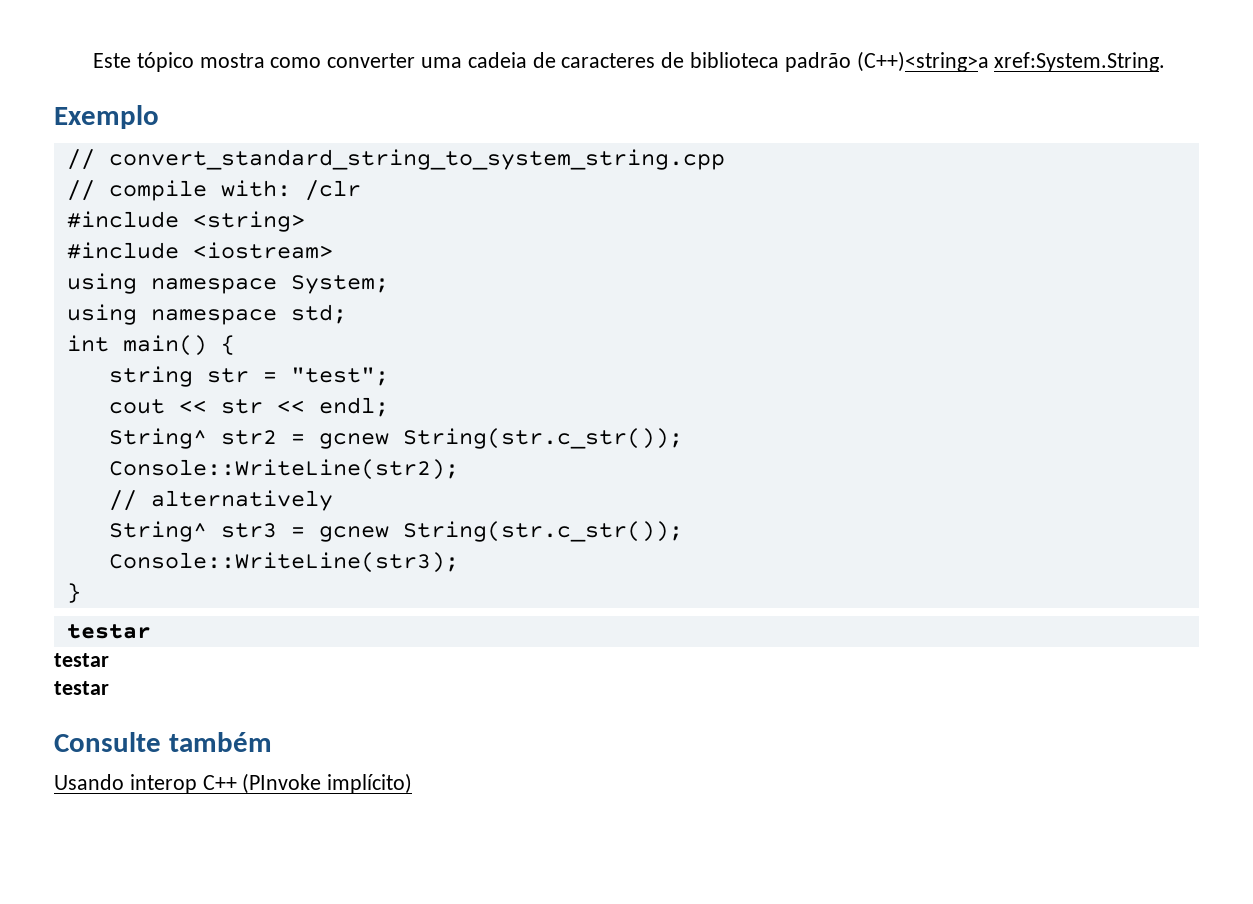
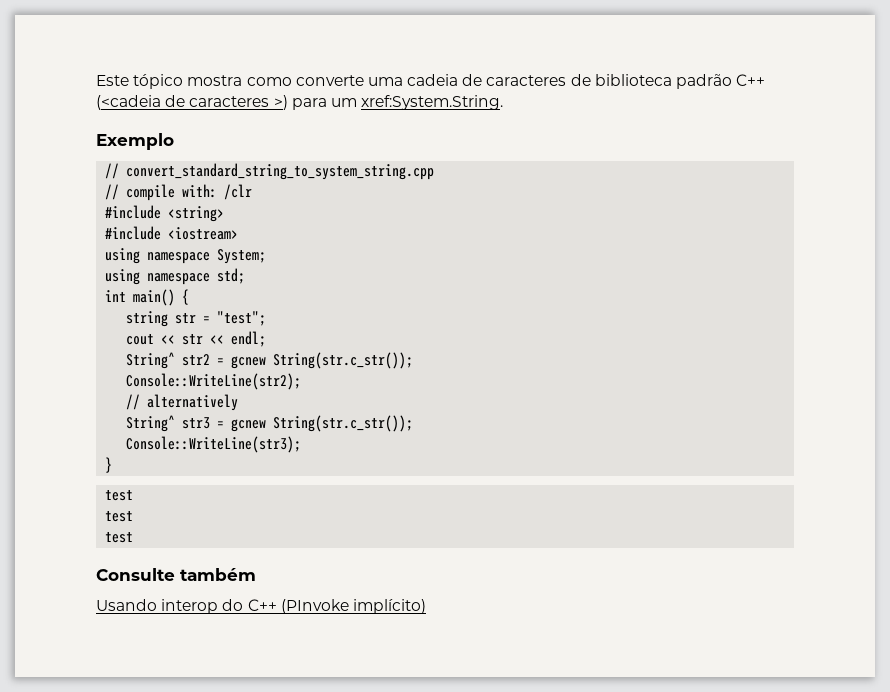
- Este tópico mostra como converter uma cadeia de caracteres de biblioteca padrão (C++)<string>a xref:System.String.
+ Este tópico mostra como converte uma cadeia de caracteres de biblioteca padrão C++ (<cadeia de caracteres >) para um xref:System.String.
  }
- testar
- testar
- testar
+ test
+ test
+ test
- Usando interop C++ (PInvoke implícito)
+ Usando interop do C++ (PInvoke implícito)

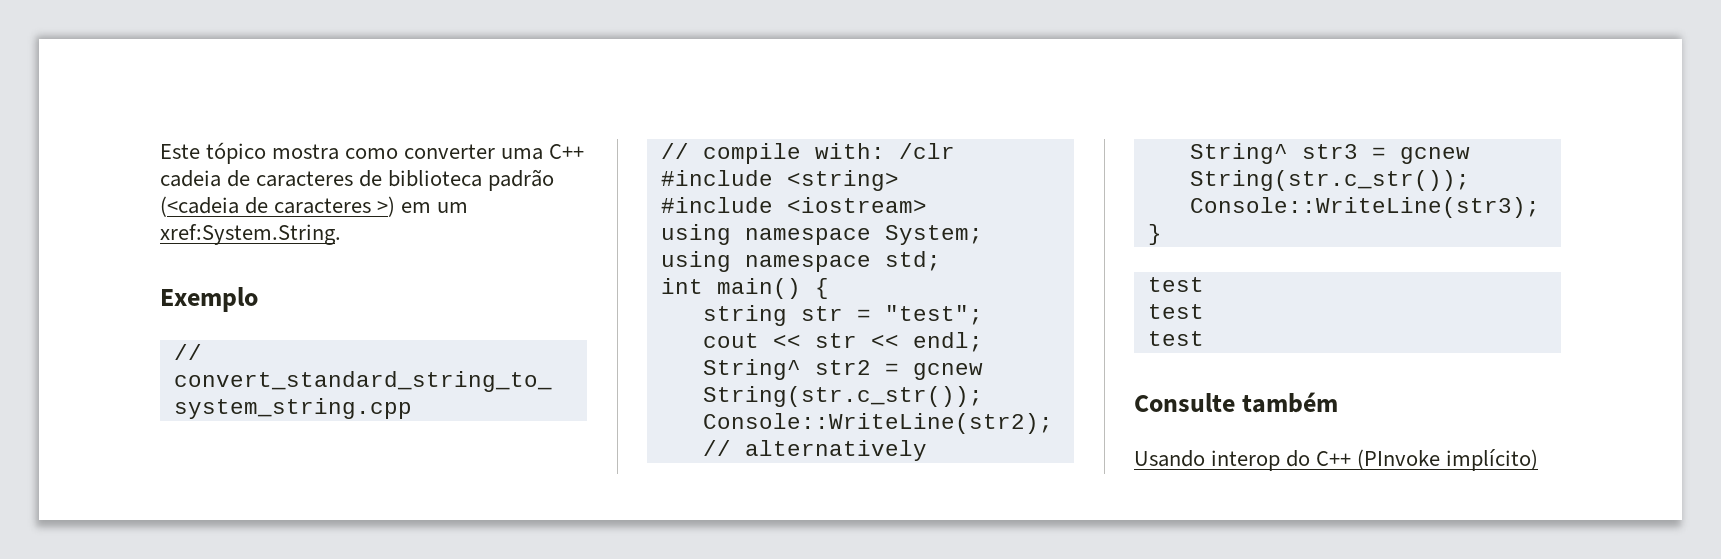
- Este tópico mostra como converte uma cadeia de caracteres de biblioteca padrão C++ (<cadeia de caracteres >) para um xref:System.String.
+ Este tópico mostra como converter uma C++ cadeia de caracteres de biblioteca padrão (<cadeia de caracteres >) em um xref:System.String.

